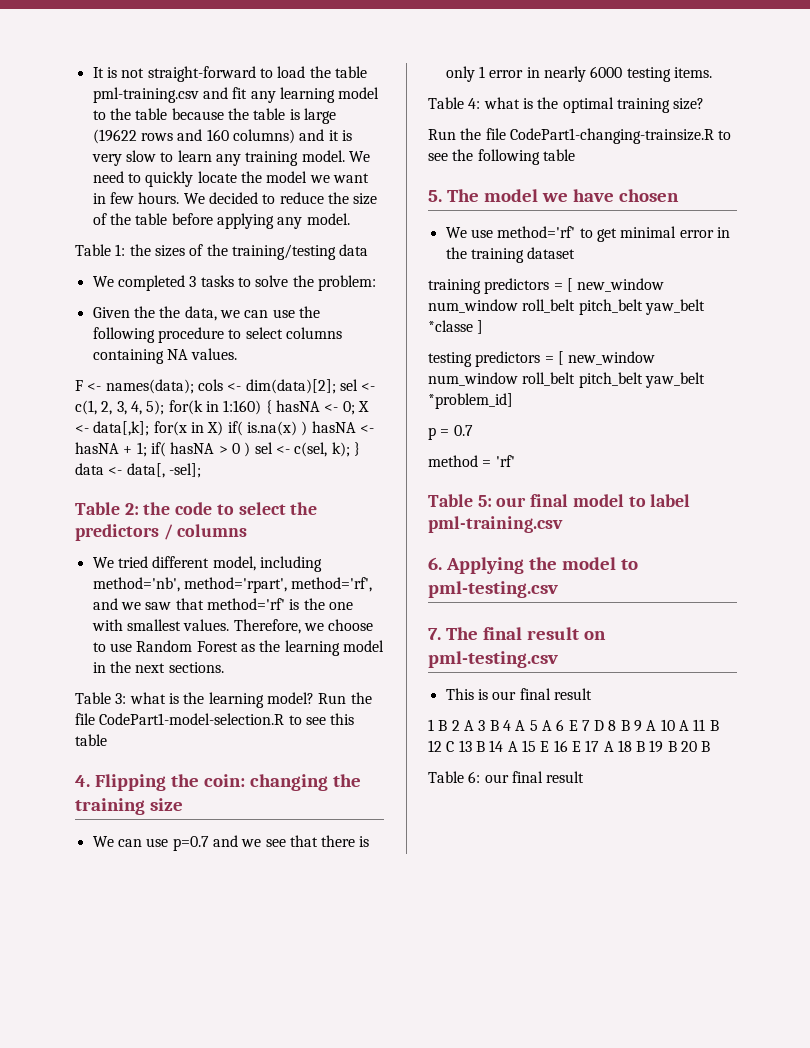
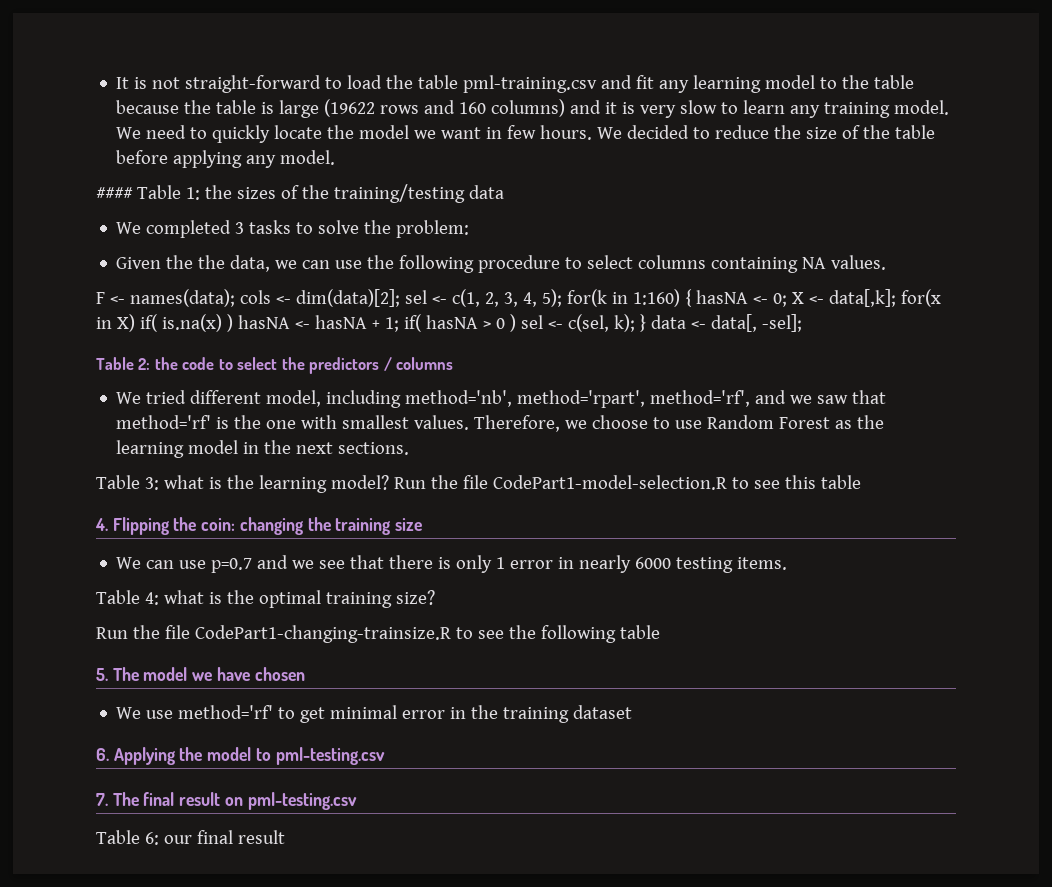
- Table 1: the sizes of the training/testing data
+ #### Table 1: the sizes of the training/testing data
- training predictors = [ new_window num_window roll_belt pitch_belt yaw_belt *classe ]
- testing predictors = [ new_window num_window roll_belt pitch_belt yaw_belt *problem_id]
- p = 0.7
- method = 'rf'
- Table 5: our final model to label pml-training.csv
- This is our final result
- 1 B 2 A 3 B 4 A 5 A 6 E 7 D 8 B 9 A 10 A 11 B 12 C 13 B 14 A 15 E 16 E 17 A 18 B 19 B 20 B

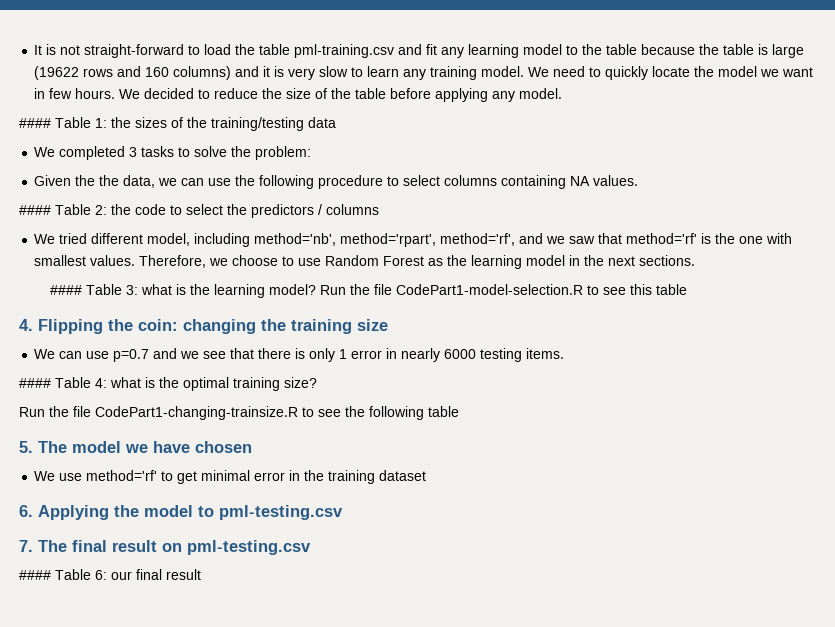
- F <- names(data); cols <- dim(data)[2]; sel <- c(1, 2, 3, 4, 5); for(k in 1:160) { hasNA <- 0; X <- data[,k]; for(x in X) if( is.na(x) ) hasNA <- hasNA + 1; if( hasNA > 0 ) sel <- c(sel, k); } data <- data[, -sel];
- Table 2: the code to select the predictors / columns
+ #### Table 2: the code to select the predictors / columns
- Table 3: what is the learning model?
+ #### Table 3: what is the learning model?
- Table 4: what is the optimal training size?
+ #### Table 4: what is the optimal training size?
- Table 6: our final result
+ #### Table 6: our final result

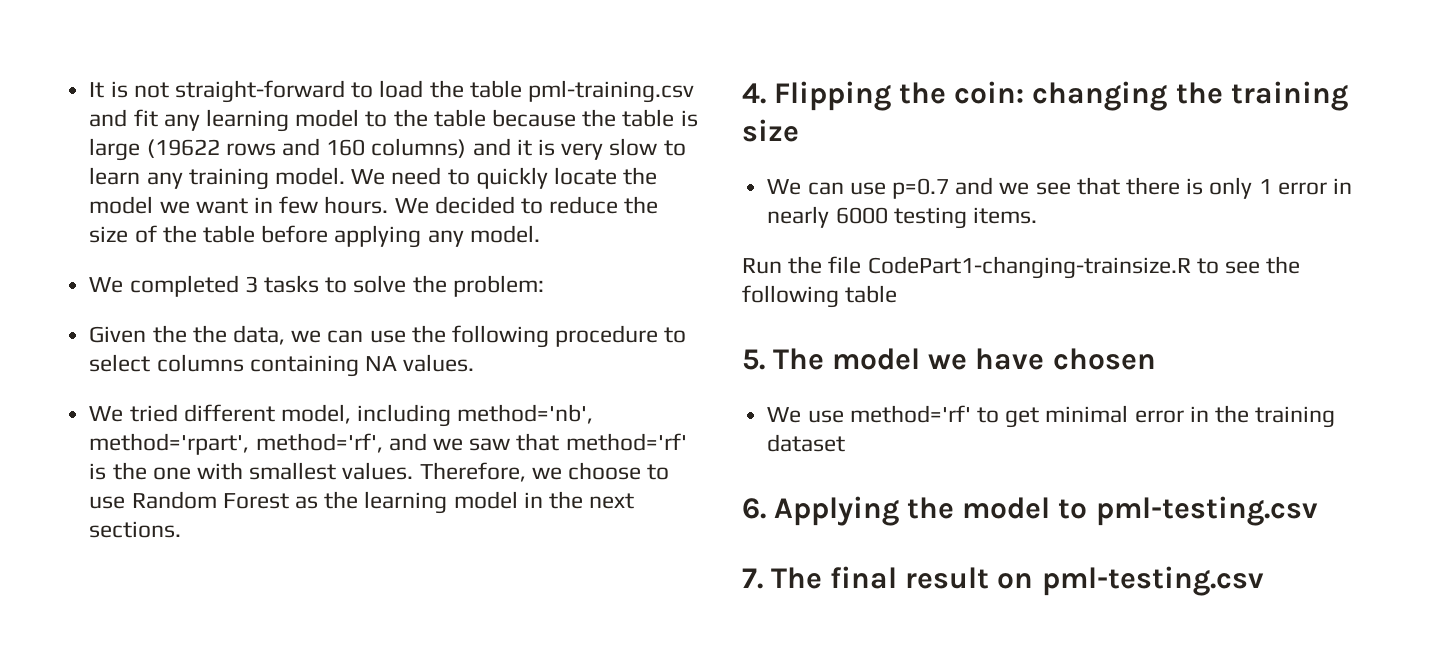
- #### Table 1: the sizes of the training/testing data
- #### Table 2: the code to select the predictors / columns
- #### Table 3: what is the learning model? Run the file CodePart1-model-selection.R to see this table
- #### Table 4: what is the optimal training size?
- #### Table 6: our final result

